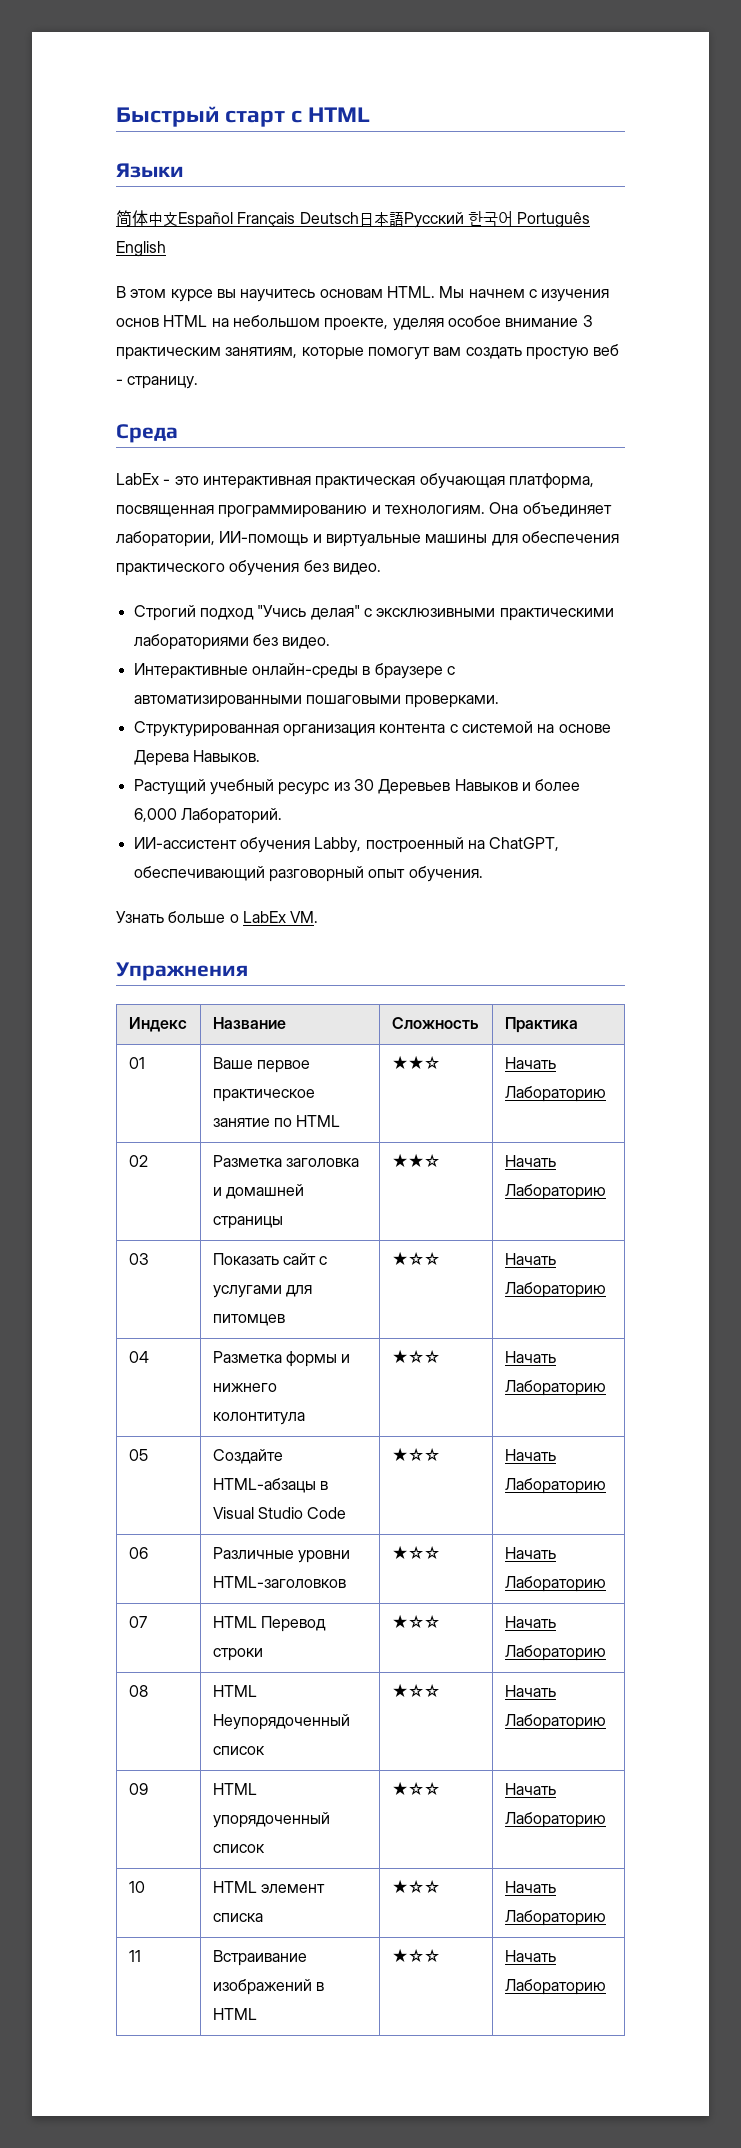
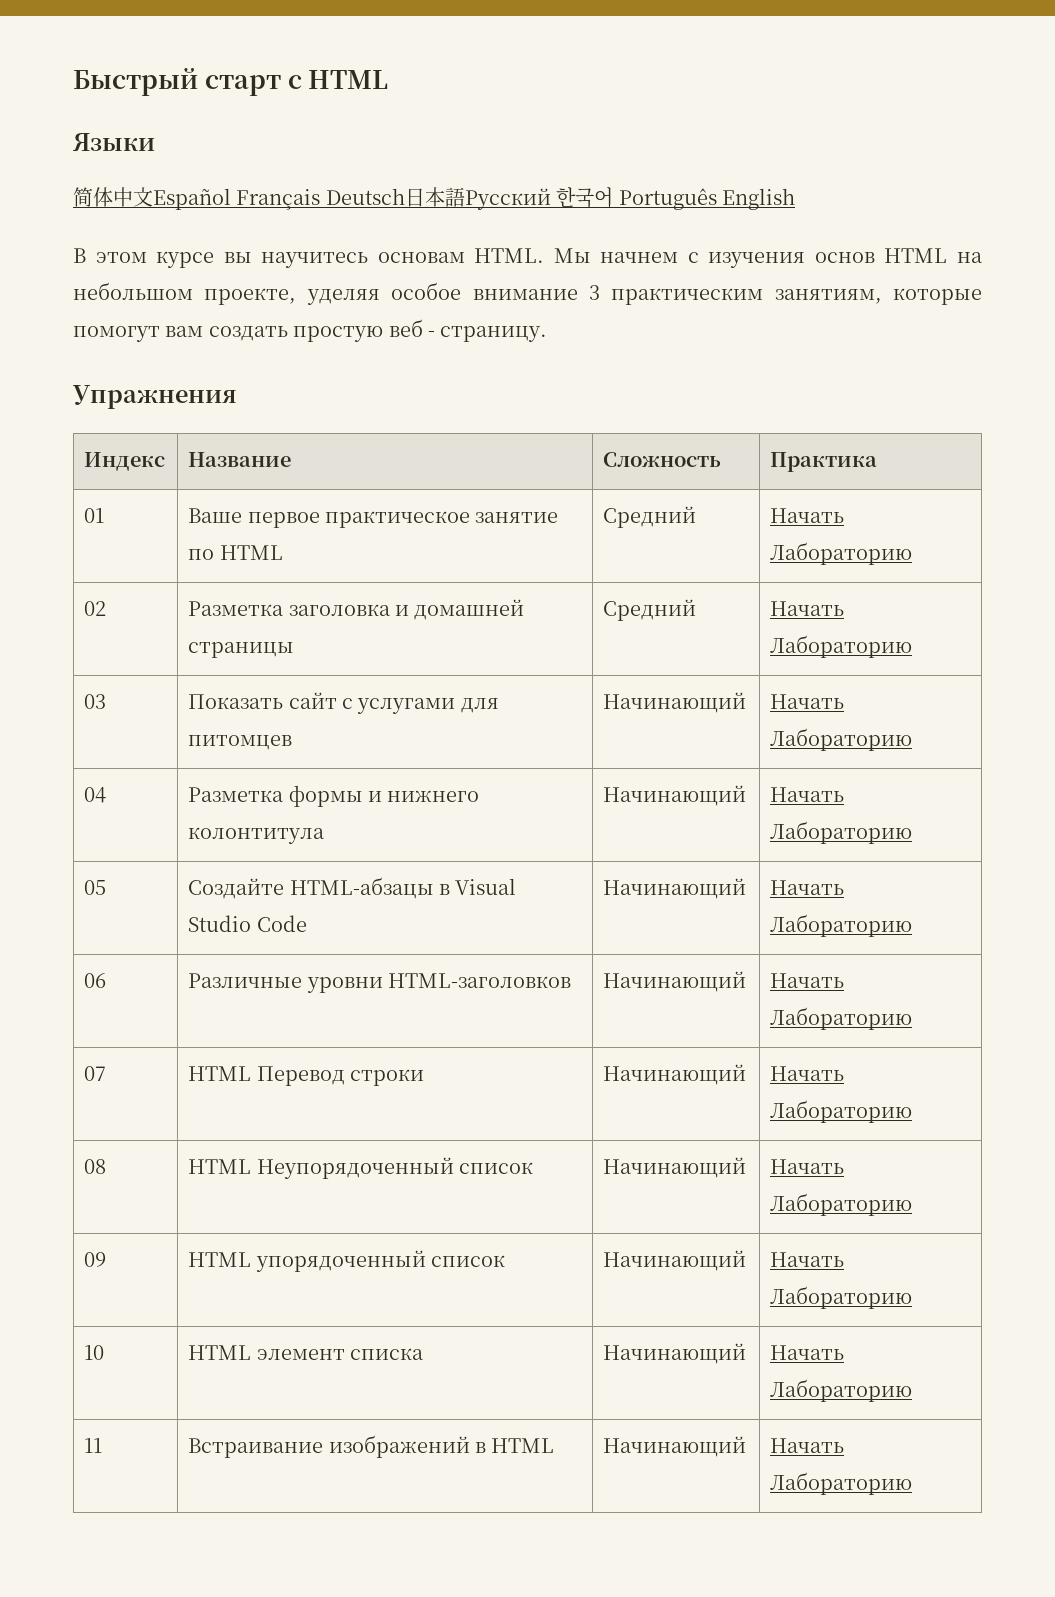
- Среда
- LabEx - это интерактивная практическая обучающая платформа, посвященная программированию и технологиям. Она объединяет лаборатории, ИИ-помощь и виртуальные машины для обеспечения практического обучения без видео.
- Строгий подход "Учись делая" с эксклюзивными практическими лабораториями без видео.
- Интерактивные онлайн-среды в браузере с автоматизированными пошаговыми проверками.
- Структурированная организация контента с системой на основе Дерева Навыков.
- Растущий учебный ресурс из 30 Деревьев Навыков и более 6,000 Лабораторий.
- ИИ-ассистент обучения Labby, построенный на ChatGPT, обеспечивающий разговорный опыт обучения.
- Узнать больше о LabEx VM.
- 01 | Ваше первое практическое занятие по HTML | ★★☆ | Начать Лабораторию
+ 01 | Ваше первое практическое занятие по HTML | Средний | Начать Лабораторию
- 02 | Разметка заголовка и домашней страницы | ★★☆ | Начать Лабораторию
+ 02 | Разметка заголовка и домашней страницы | Средний | Начать Лабораторию
- 03 | Показать сайт с услугами для питомцев | ★☆☆ | Начать Лабораторию
+ 03 | Показать сайт с услугами для питомцев | Начинающий | Начать Лабораторию
- 04 | Разметка формы и нижнего колонтитула | ★☆☆ | Начать Лабораторию
+ 04 | Разметка формы и нижнего колонтитула | Начинающий | Начать Лабораторию
- 05 | Создайте HTML-абзацы в Visual Studio Code | ★☆☆ | Начать Лабораторию
+ 05 | Создайте HTML-абзацы в Visual Studio Code | Начинающий | Начать Лабораторию
- 06 | Различные уровни HTML-заголовков | ★☆☆ | Начать Лабораторию
+ 06 | Различные уровни HTML-заголовков | Начинающий | Начать Лабораторию
- 07 | HTML Перевод строки | ★☆☆ | Начать Лабораторию
+ 07 | HTML Перевод строки | Начинающий | Начать Лабораторию
- 08 | HTML Неупорядоченный список | ★☆☆ | Начать Лабораторию
+ 08 | HTML Неупорядоченный список | Начинающий | Начать Лабораторию
- 09 | HTML упорядоченный список | ★☆☆ | Начать Лабораторию
+ 09 | HTML упорядоченный список | Начинающий | Начать Лабораторию
- 10 | HTML элемент списка | ★☆☆ | Начать Лабораторию
+ 10 | HTML элемент списка | Начинающий | Начать Лабораторию
- 11 | Встраивание изображений в HTML | ★☆☆ | Начать Лабораторию
+ 11 | Встраивание изображений в HTML | Начинающий | Начать Лабораторию

